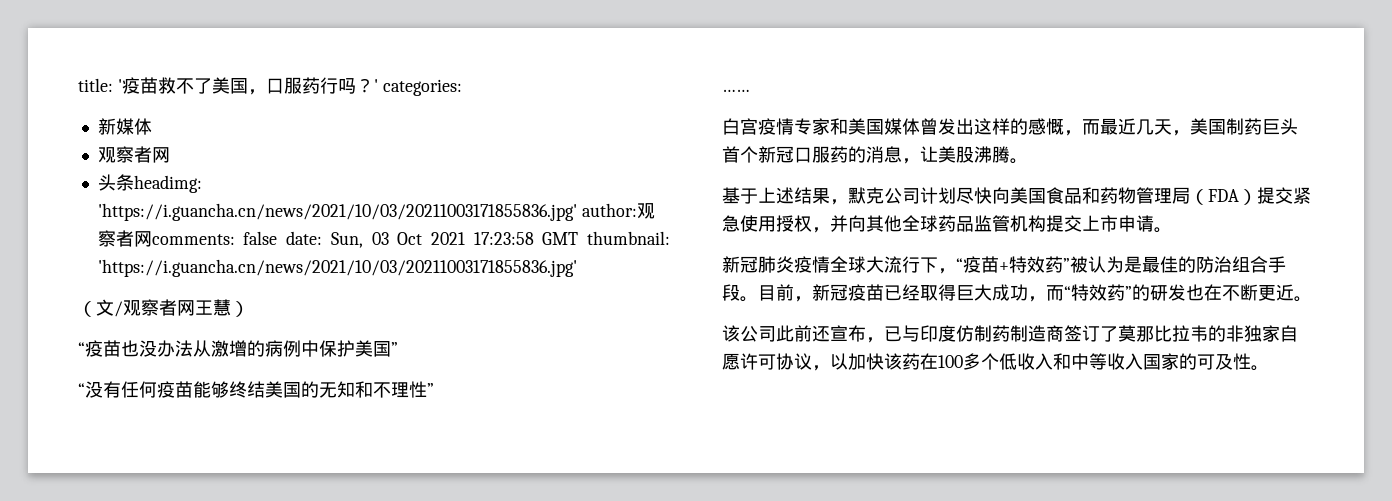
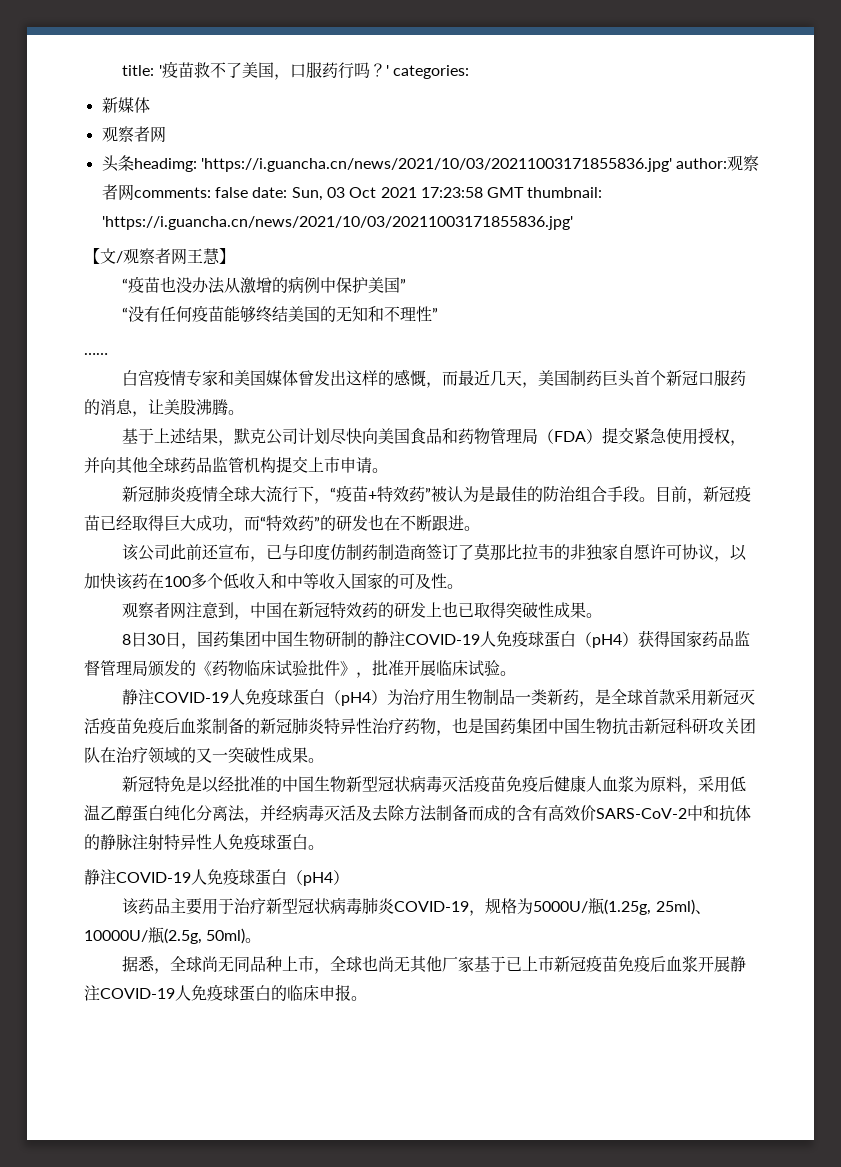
- （文/观察者网王慧）
+ 【文/观察者网王慧】
- 目前，新冠疫苗已经取得巨大成功，而“特效药”的研发也在不断更近。
+ 目前，新冠疫苗已经取得巨大成功，而“特效药”的研发也在不断跟进。
+ 观察者网注意到，中国在新冠特效药的研发上也已取得突破性成果。
+ 8日30日，国药集团中国生物研制的静注COVID-19人免疫球蛋白（pH4）获得国家药品监督管理局颁发的《药物临床试验批件》，批准开展临床试验。
+ 静注COVID-19人免疫球蛋白（pH4）为治疗用生物制品一类新药，是全球首款采用新冠灭活疫苗免疫后血浆制备的新冠肺炎特异性治疗药物，也是国药集团中国生物抗击新冠科研攻关团队在治疗领域的又一突破性成果。
+ 新冠特免是以经批准的中国生物新型冠状病毒灭活疫苗免疫后健康人血浆为原料，采用低温乙醇蛋白纯化分离法，并经病毒灭活及去除方法制备而成的含有高效价SARS-CoV-2中和抗体的静脉注射特异性人免疫球蛋白。
+ 静注COVID-19人免疫球蛋白（pH4）
+ 该药品主要用于治疗新型冠状病毒肺炎COVID-19，规格为5000U/瓶(1.25g, 25ml)、10000U/瓶(2.5g, 50ml)。
+ 据悉，全球尚无同品种上市，全球也尚无其他厂家基于已上市新冠疫苗免疫后血浆开展静注COVID-19人免疫球蛋白的临床申报。

